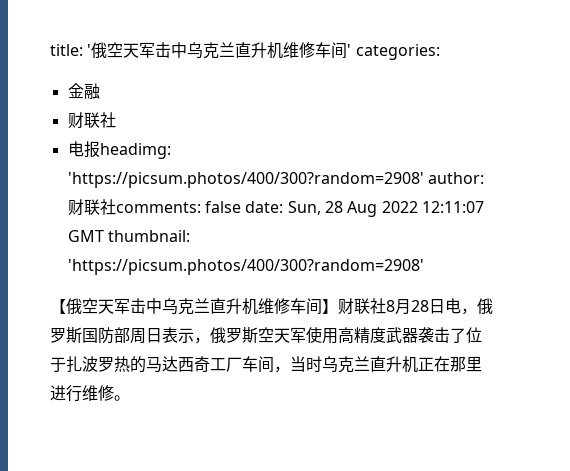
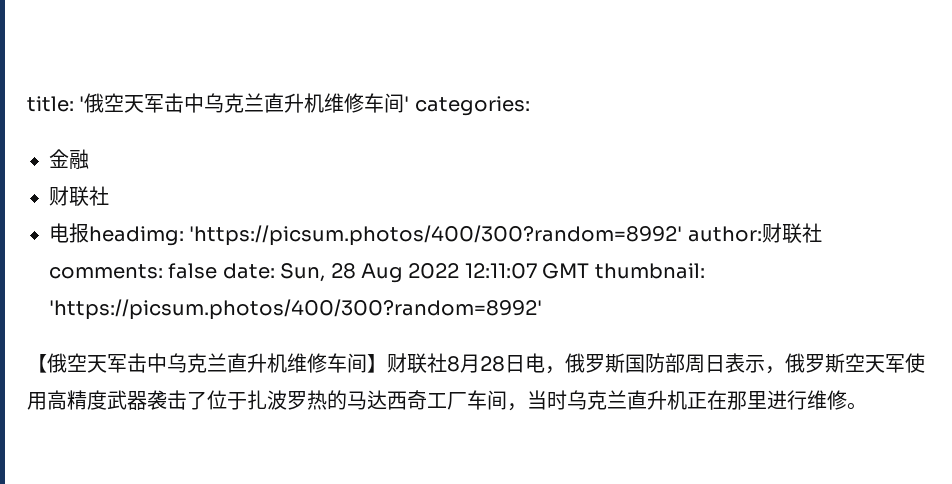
- 电报headimg: 'https://picsum.photos/400/300?random=2908' author:财联社comments: false date: Sun, 28 Aug 2022 12:11:07 GMT thumbnail: 'https://picsum.photos/400/300?random=2908'
+ 电报headimg: 'https://picsum.photos/400/300?random=8992' author:财联社comments: false date: Sun, 28 Aug 2022 12:11:07 GMT thumbnail: 'https://picsum.photos/400/300?random=8992'

